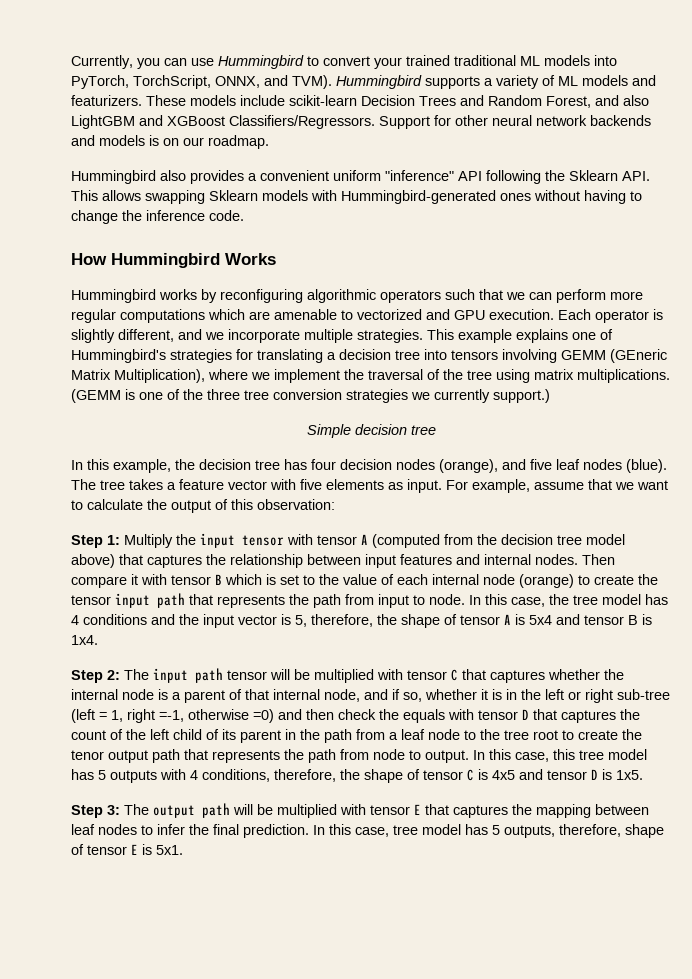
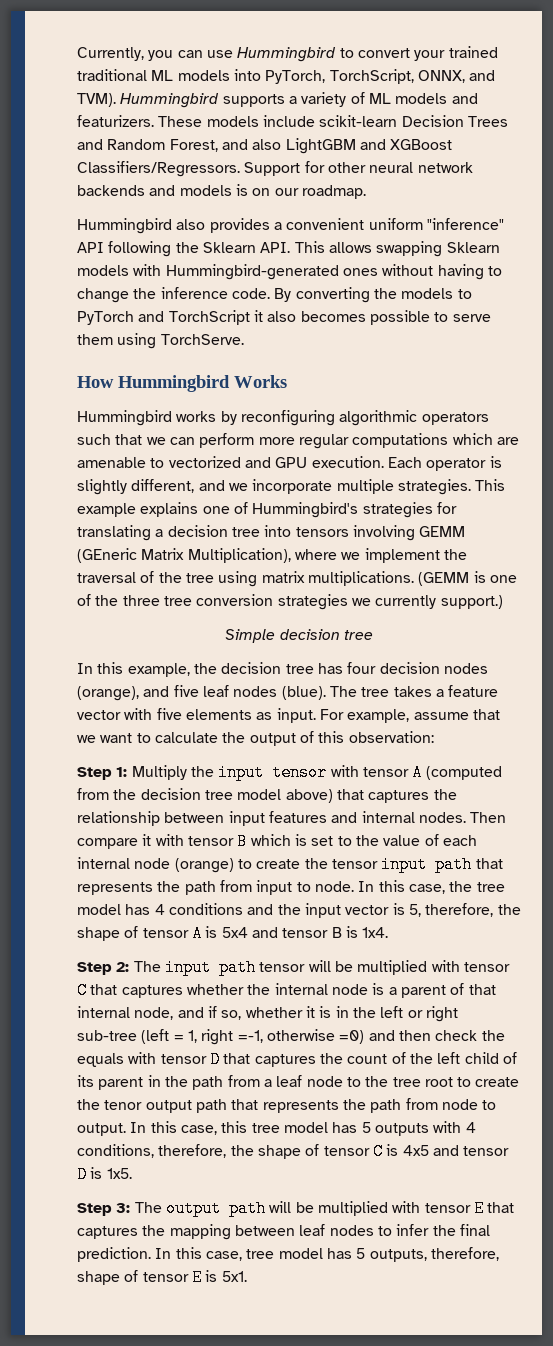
+ By converting the models to PyTorch and TorchScript it also becomes possible to serve them using TorchServe.

